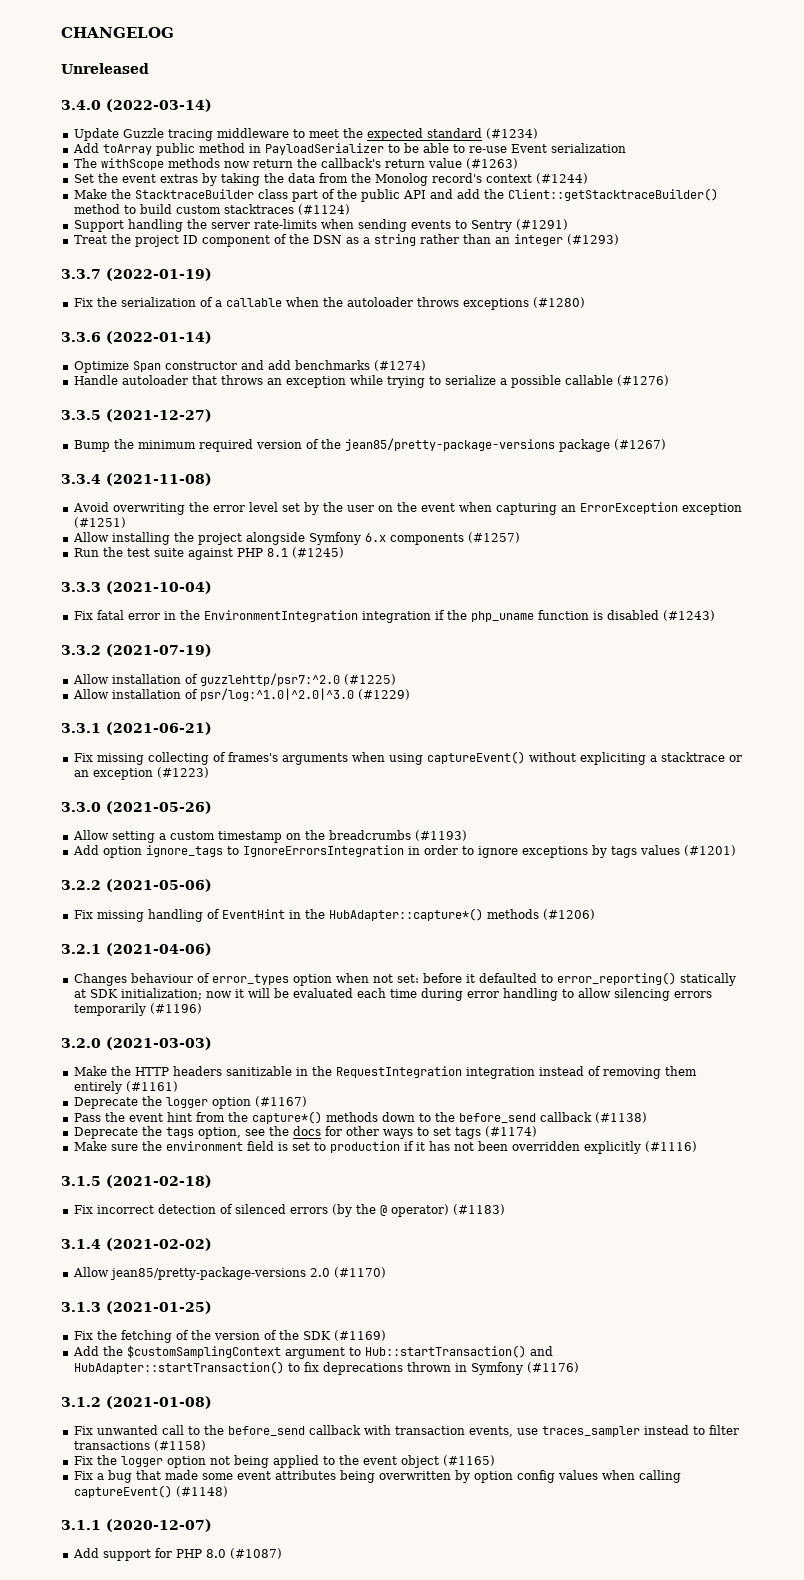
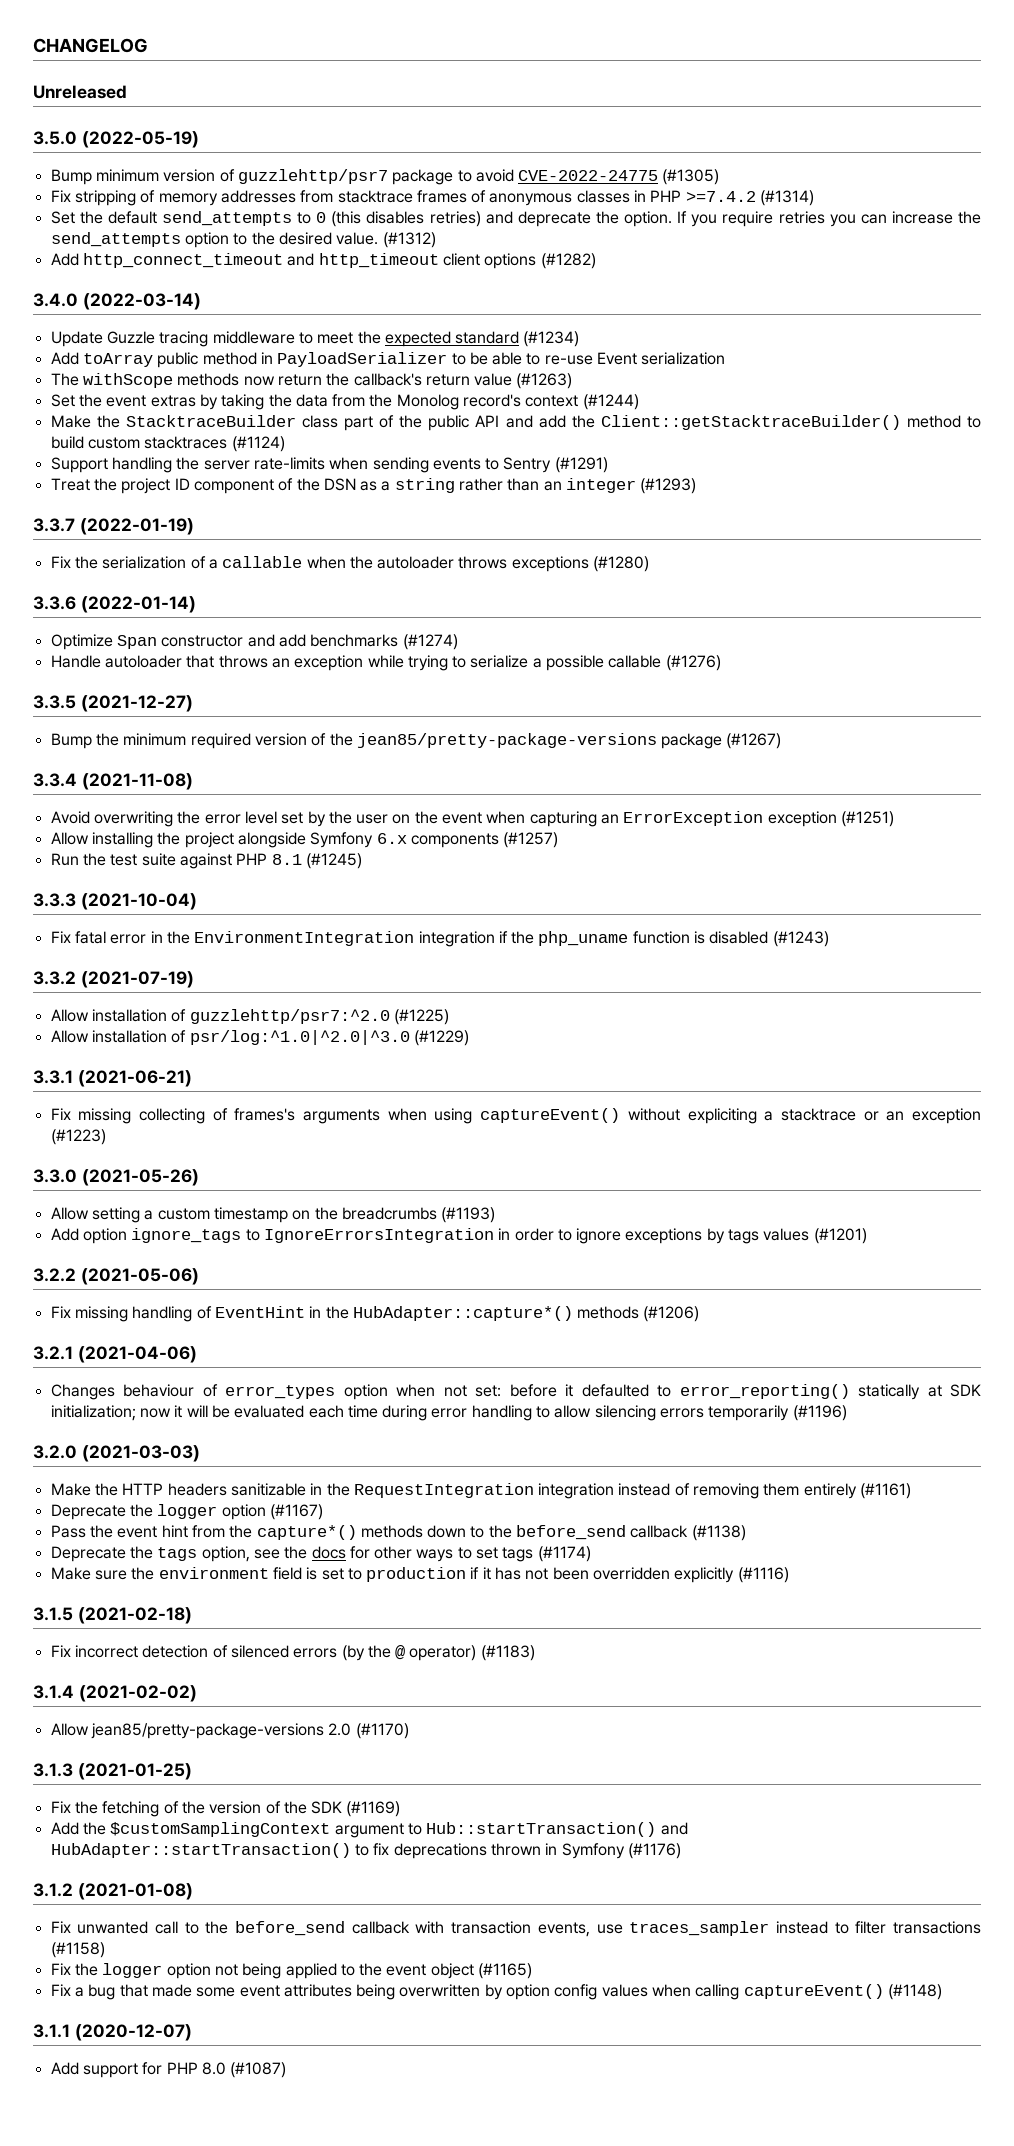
+ 3.5.0 (2022-05-19)
+ Bump minimum version of guzzlehttp/psr7 package to avoid CVE-2022-24775 (#1305)
+ Fix stripping of memory addresses from stacktrace frames of anonymous classes in PHP >=7.4.2 (#1314)
+ Set the default send_attempts to 0 (this disables retries) and deprecate the option. If you require retries you can increase the send_attempts option to the desired value. (#1312)
+ Add http_connect_timeout and http_timeout client options (#1282)

